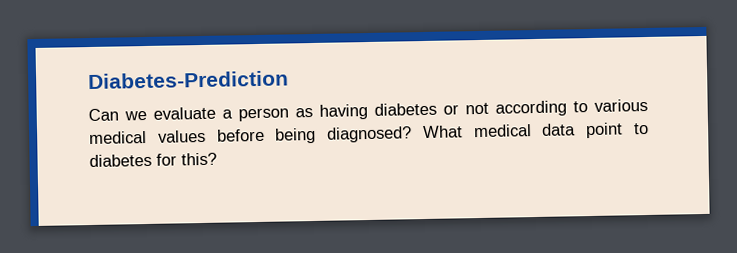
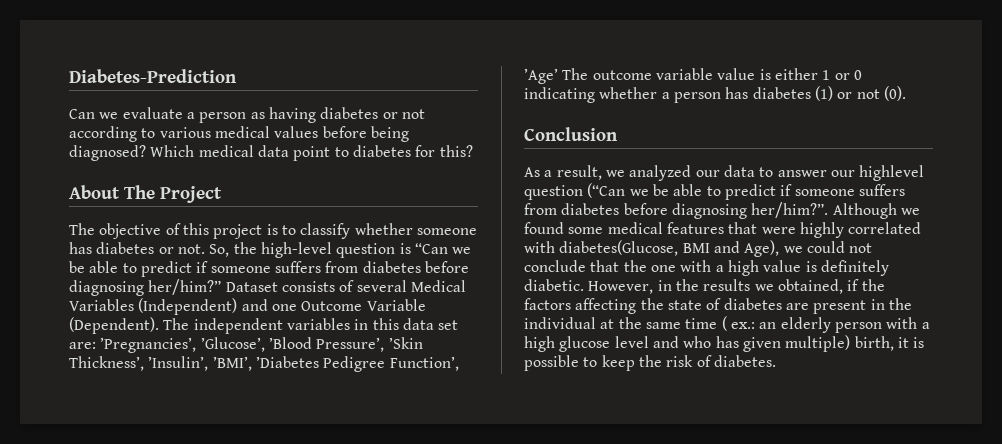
- What medical data point to diabetes for this?
+ Which medical data point to diabetes for this?
+ About The Project
+ The objective of this project is to classify whether someone has diabetes or not. So, the high-level question is “Can we be able to predict if someone suffers from diabetes before diagnosing her/him?” Dataset consists of several Medical Variables (Independent) and one Outcome Variable (Dependent). The independent variables in this data set are: ’Pregnancies’, ’Glucose’, ’Blood Pressure’, ’Skin Thickness’, ’Insulin’, ’BMI’, ’Diabetes Pedigree Function’, ’Age’ The outcome variable value is either 1 or 0 indicating whether a person has diabetes (1) or not (0).
+ Conclusion
+ As a result, we analyzed our data to answer our highlevel question (“Can we be able to predict if someone suffers from diabetes before diagnosing her/him?”. Although we found some medical features that were highly correlated with diabetes(Glucose, BMI and Age), we could not conclude that the one with a high value is definitely diabetic. However, in the results we obtained, if the factors affecting the state of diabetes are present in the individual at the same time ( ex.: an elderly person with a high glucose level and who has given multiple) birth, it is possible to keep the risk of diabetes.

